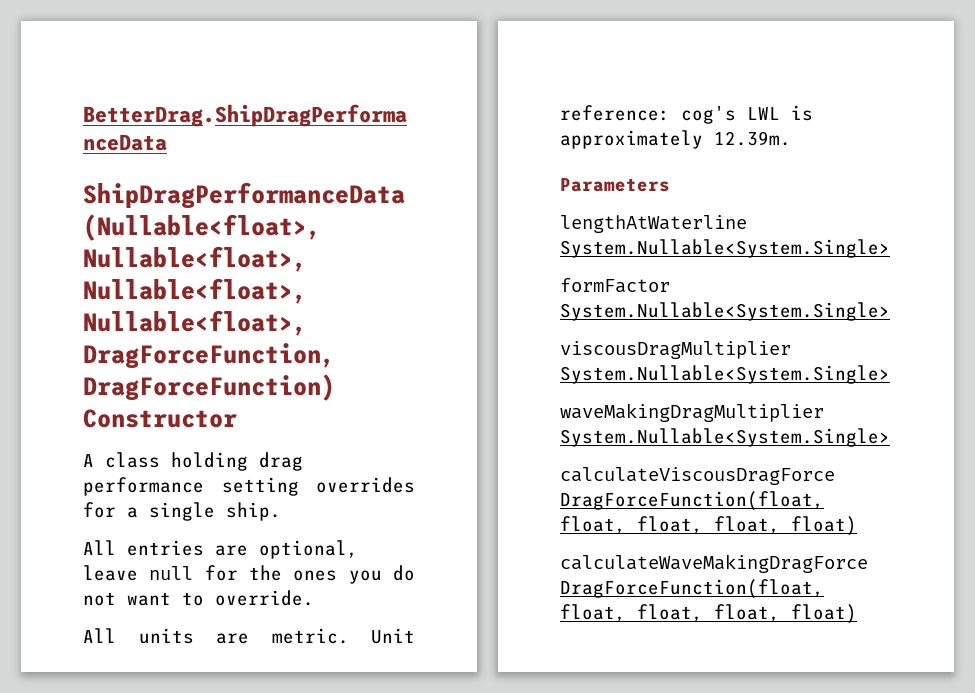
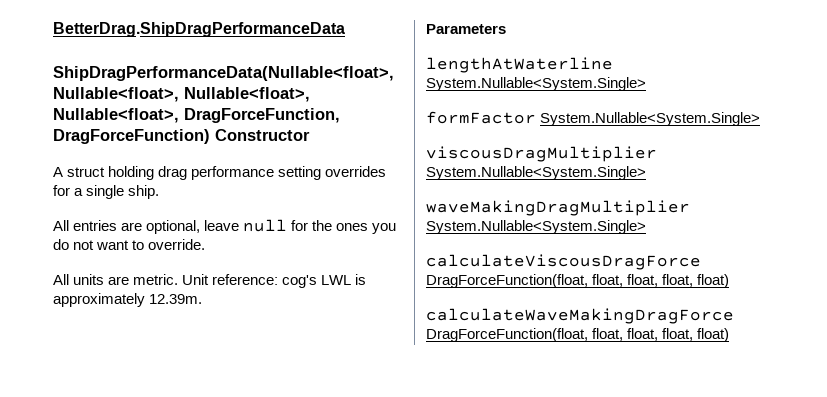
- A class holding drag performance setting overrides for a single ship.
+ A struct holding drag performance setting overrides for a single ship.

